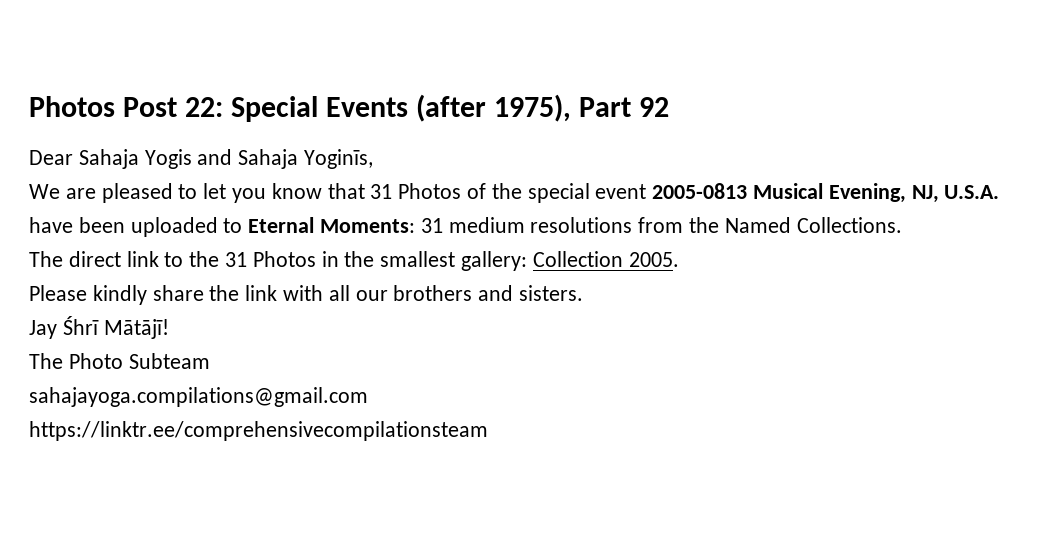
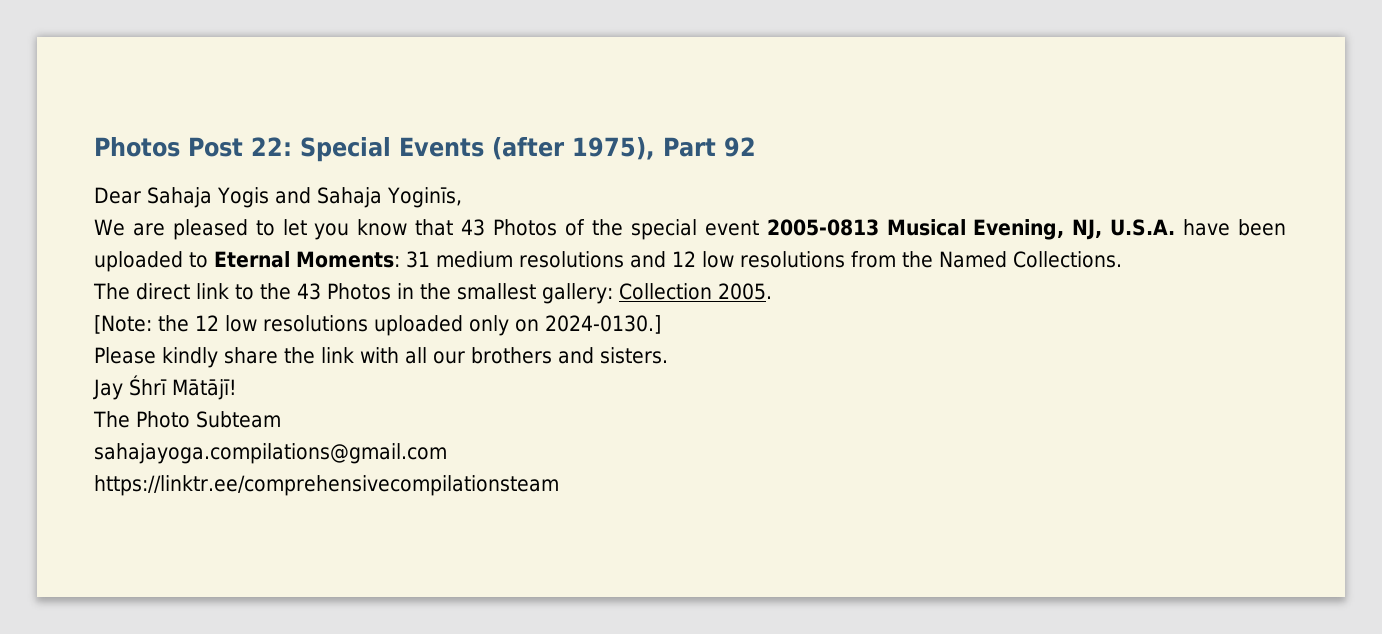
- We are pleased to let you know that 31 Photos of the special event 2005-0813 Musical Evening, NJ, U.S.A. have been uploaded to Eternal Moments: 31 medium resolutions from the Named Collections.
+ We are pleased to let you know that 43 Photos of the special event 2005-0813 Musical Evening, NJ, U.S.A. have been uploaded to Eternal Moments: 31 medium resolutions and 12 low resolutions from the Named Collections.
- The direct link to the 31 Photos in the smallest gallery: Collection 2005.
+ The direct link to the 43 Photos in the smallest gallery: Collection 2005.
+ [Note: the 12 low resolutions uploaded only on 2024-0130.]

